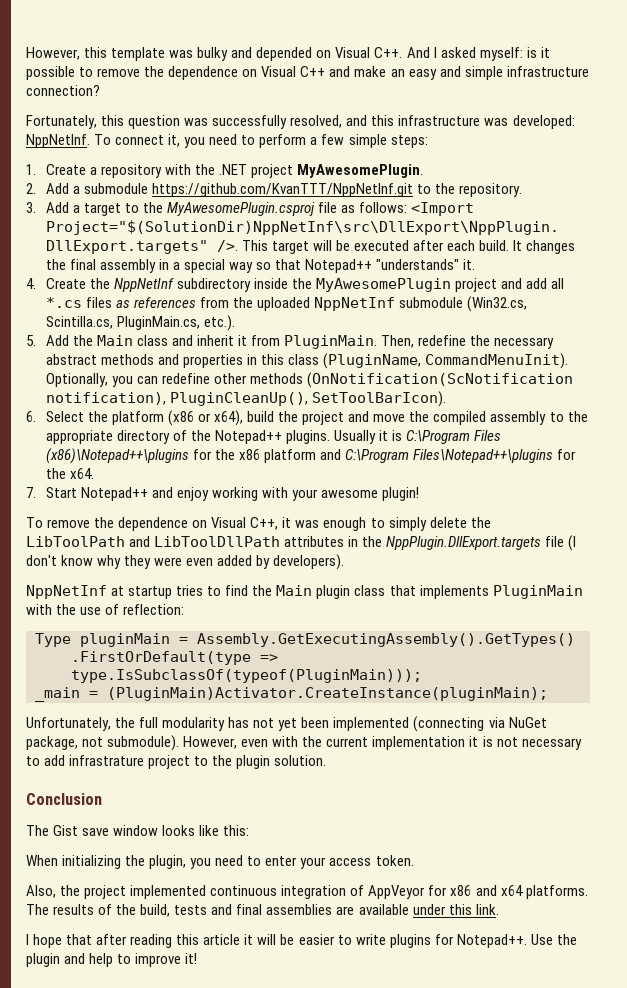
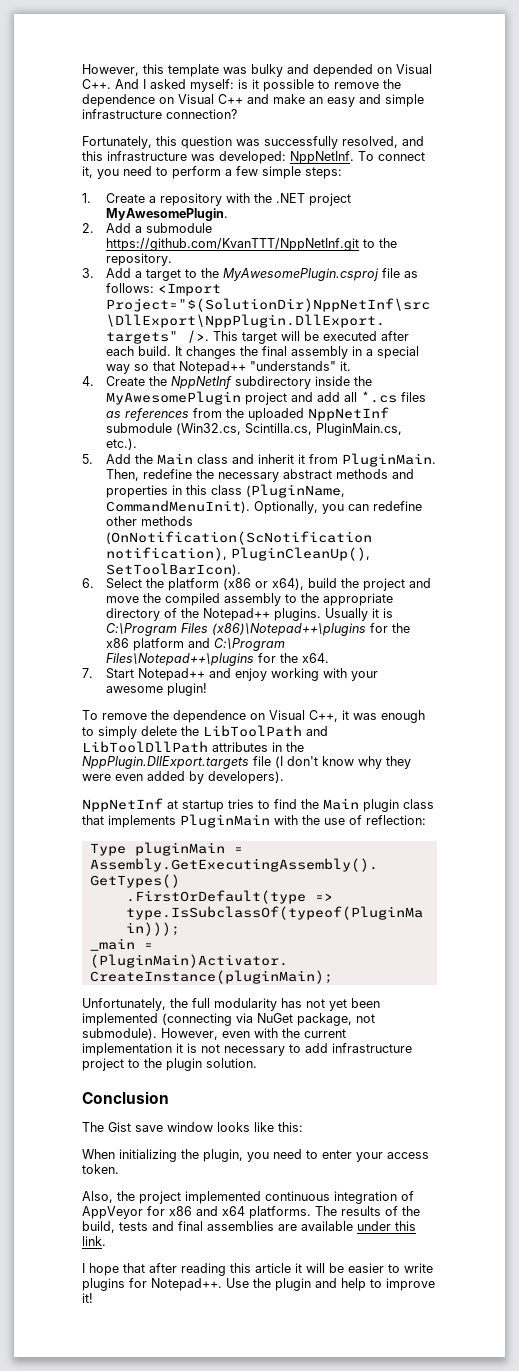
- However, even with the current implementation it is not necessary to add infrastrature project to the plugin solution.
+ However, even with the current implementation it is not necessary to add infrastructure project to the plugin solution.

